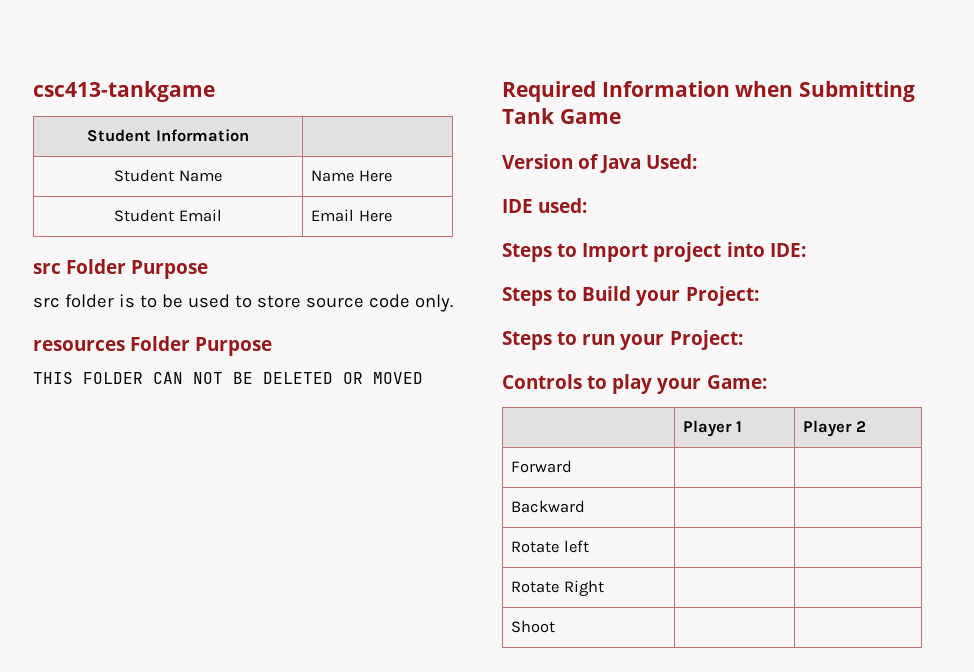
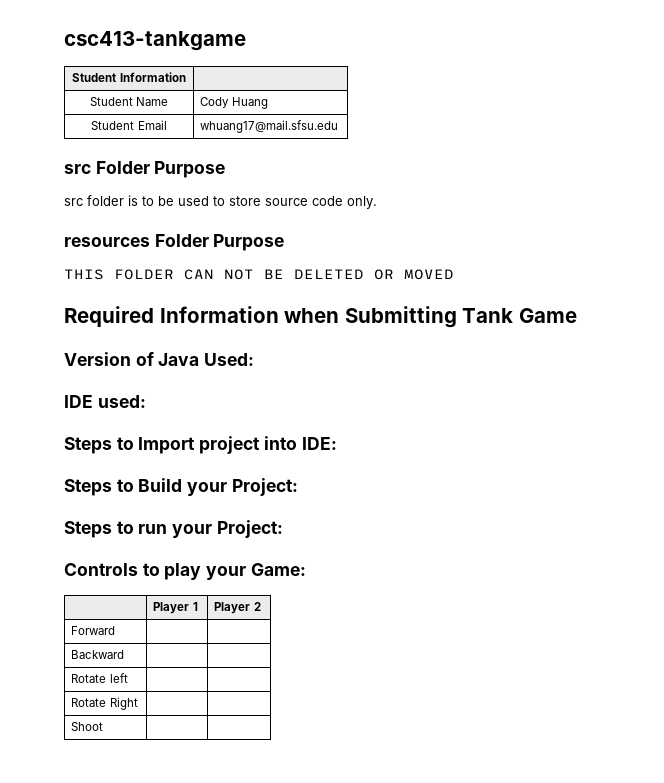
- Student Name | Name Here
+ Student Name | Cody Huang
- Student Email | Email Here
+ Student Email | whuang17@mail.sfsu.edu

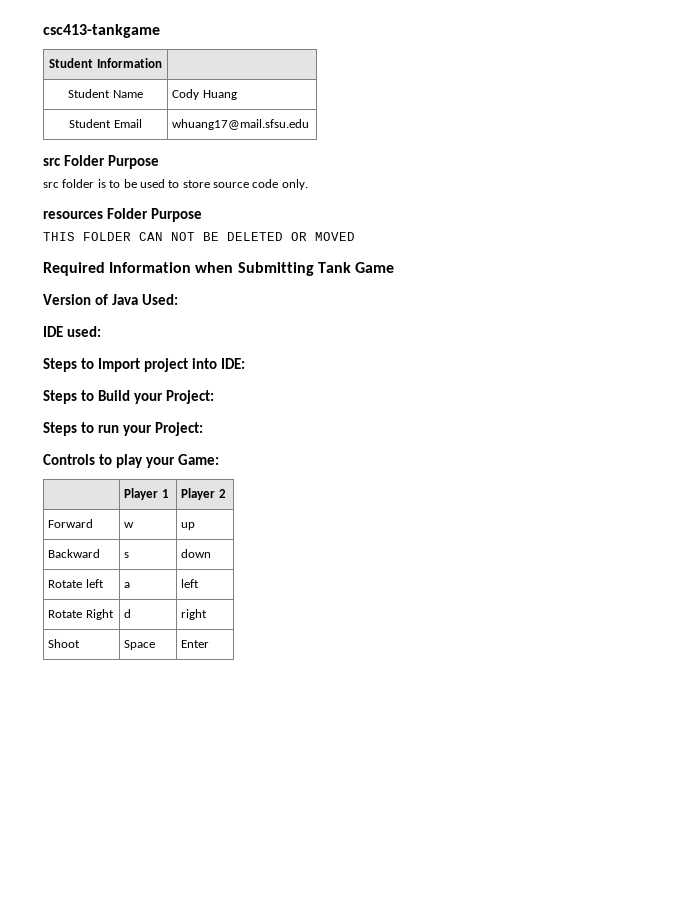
- Forward | |
+ Forward | w | up
- Backward | |
+ Backward | s | down
- Rotate left | |
+ Rotate left | a | left
- Rotate Right | |
+ Rotate Right | d | right
- Shoot | |
+ Shoot | Space | Enter

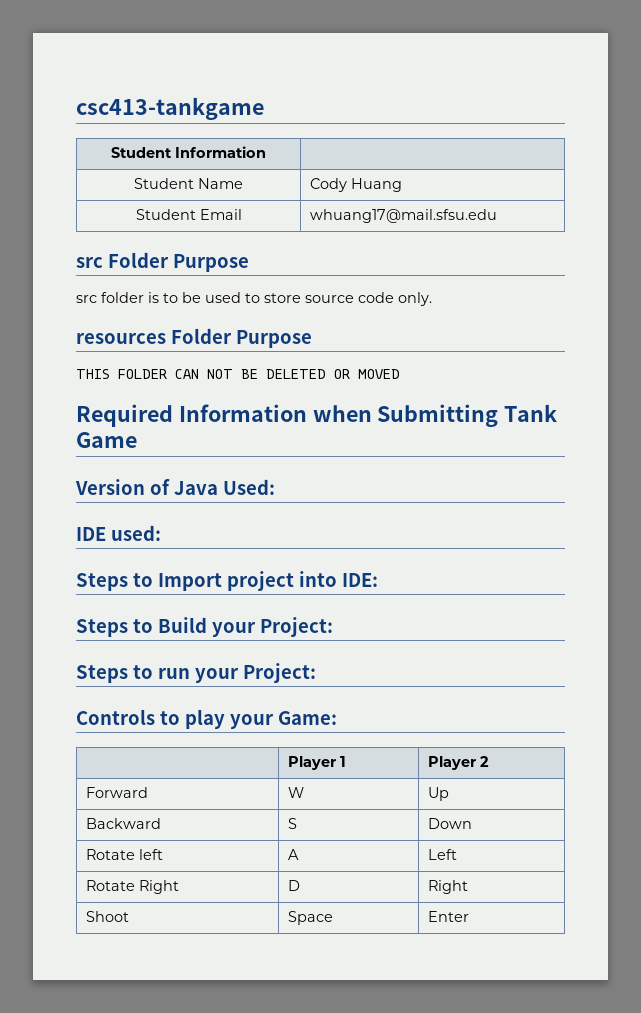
- Forward | w | up
+ Forward | W | Up
- Backward | s | down
+ Backward | S | Down
- Rotate left | a | left
+ Rotate left | A | Left
- Rotate Right | d | right
+ Rotate Right | D | Right

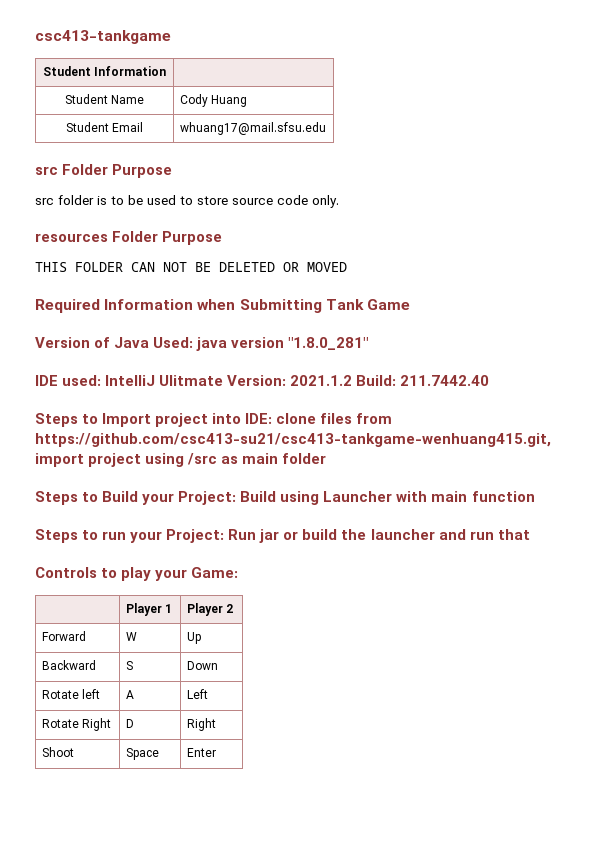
- Version of Java Used:
+ Version of Java Used: java version "1.8.0_281"
- IDE used:
+ IDE used: IntelliJ Ulitmate Version: 2021.1.2 Build: 211.7442.40
- Steps to Import project into IDE:
+ Steps to Import project into IDE: clone files from https://github.com/csc413-su21/csc413-tankgame-wenhuang415.git, import project using /src as main folder
- Steps to Build your Project:
+ Steps to Build your Project: Build using Launcher with main function
- Steps to run your Project:
+ Steps to run your Project: Run jar or build the launcher and run that

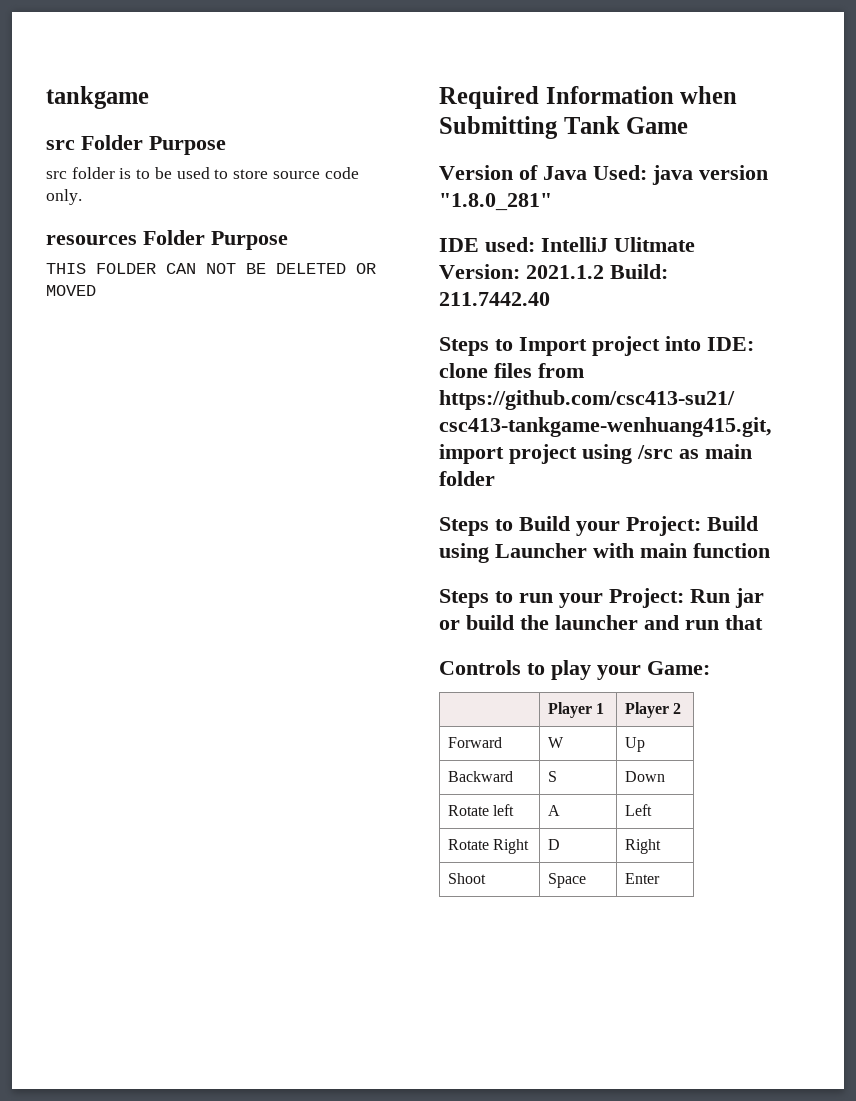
- csc413-tankgame
- Student Information |
- Student Name | Cody Huang
- Student Email | whuang17@mail.sfsu.edu
+ tankgame

